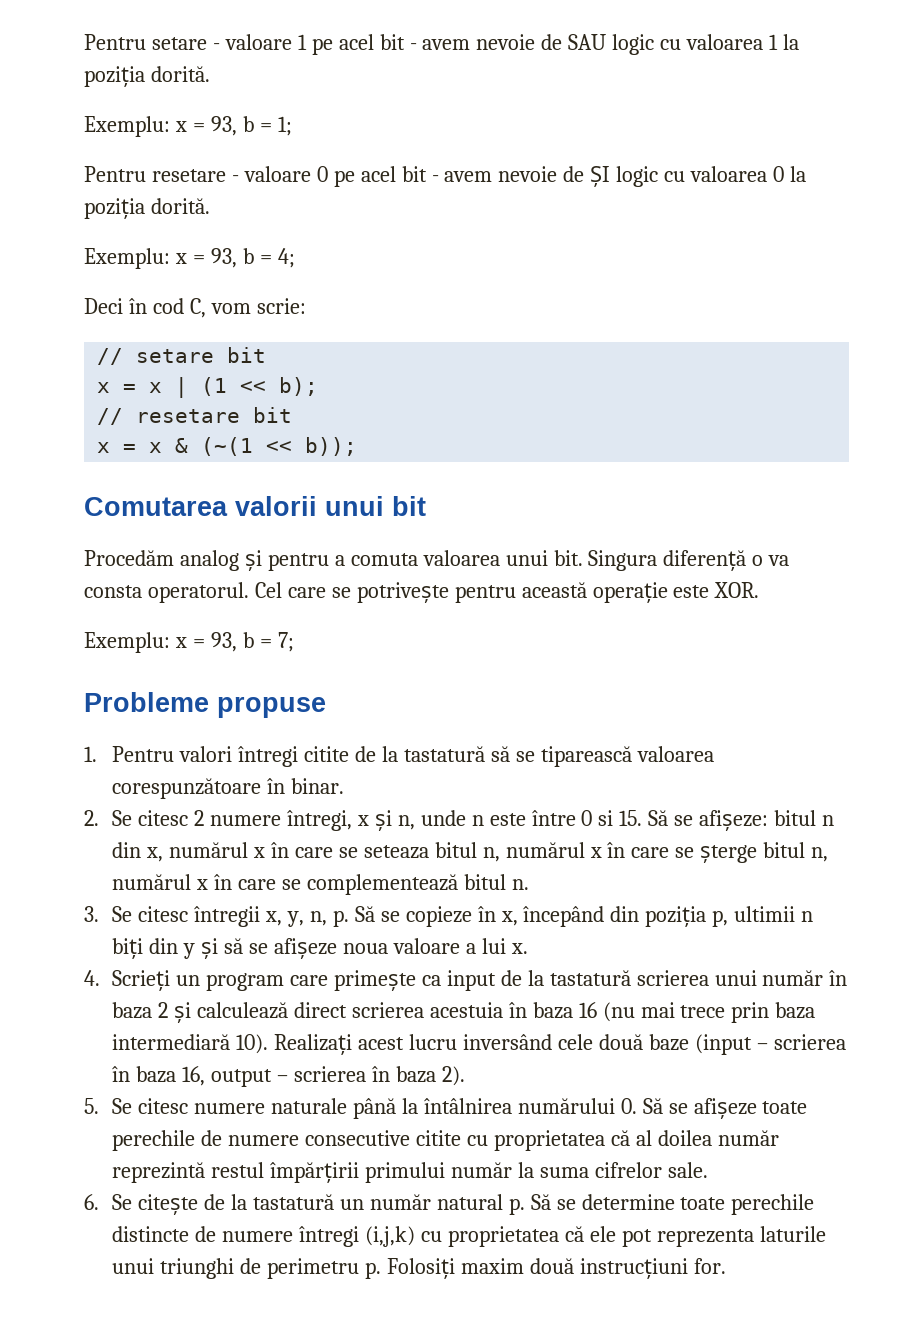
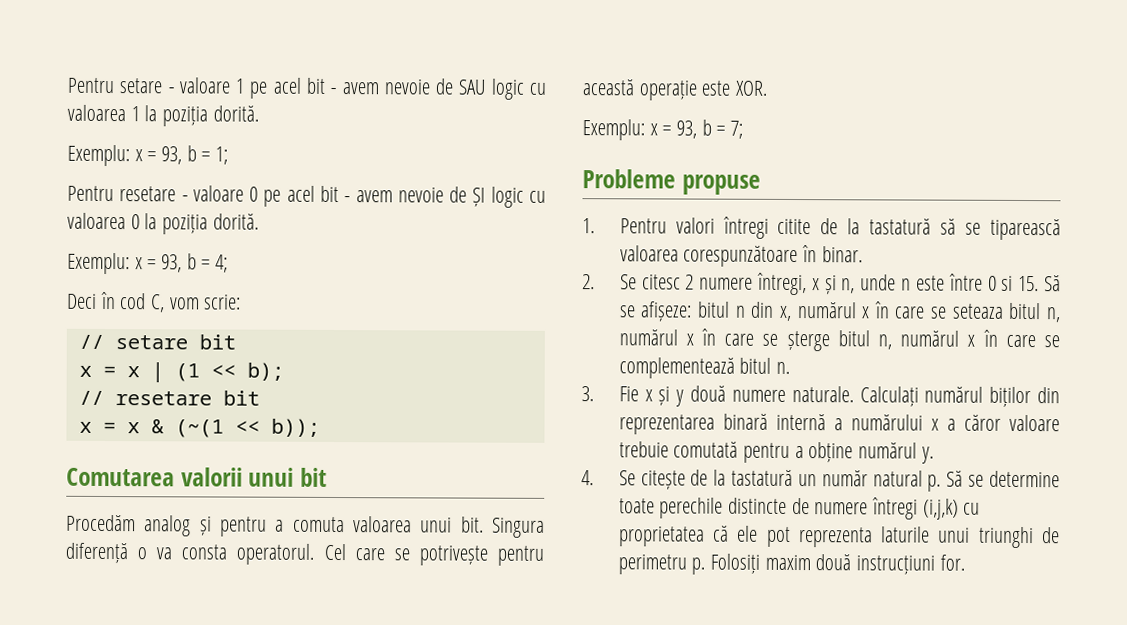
- 3. Se citesc întregii x, y, n, p. Să se copieze în x, începând din poziția p, ultimii n biți din y și să se afișeze noua valoare a lui x.
- 4. Scrieți un program care primește ca input de la tastatură scrierea unui număr în baza 2 și calculează direct scrierea acestuia în baza 16 (nu mai trece prin baza intermediară 10). Realizați acest lucru inversând cele două baze (input – scrierea în baza 16, output – scrierea în baza 2).
- 5. Se citesc numere naturale până la întâlnirea numărului 0. Să se afișeze toate perechile de numere consecutive citite cu proprietatea că al doilea număr reprezintă restul împărțirii primului număr la suma cifrelor sale.
- 6. Se citește de la tastatură un număr natural p. Să se determine toate perechile distincte de numere întregi (i,j,k) cu proprietatea că ele pot reprezenta laturile unui triunghi de perimetru p. Folosiți maxim două instrucțiuni for.
+ 3. Fie x și y două numere naturale. Calculați numărul biților din reprezentarea binară internă a numărului x a căror valoare trebuie comutată pentru a obține numărul y.
+ 4. Se citește de la tastatură un număr natural p. Să se determine toate perechile distincte de numere întregi (i,j,k) cu proprietatea că ele pot reprezenta laturile unui triunghi de perimetru p. Folosiți maxim două instrucțiuni for.

